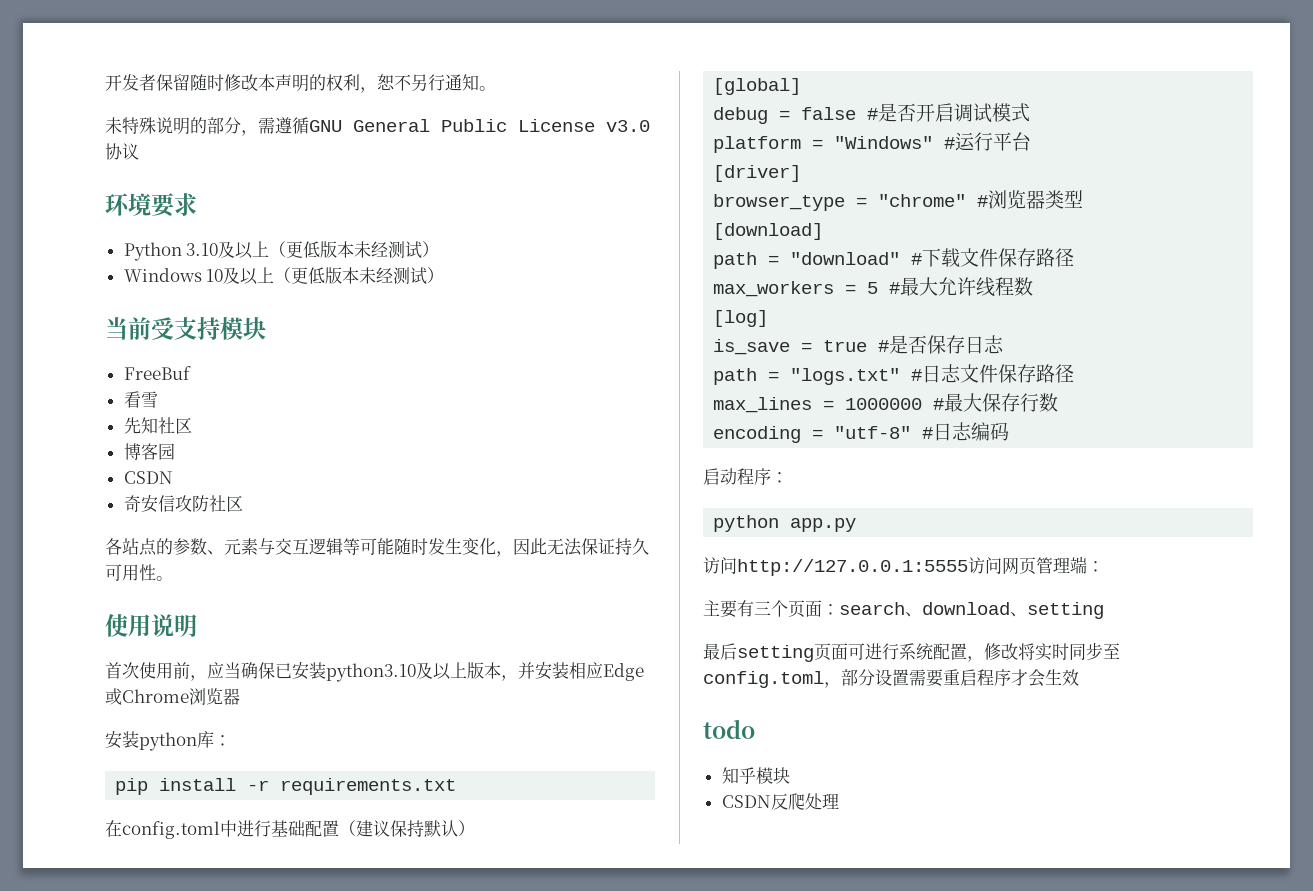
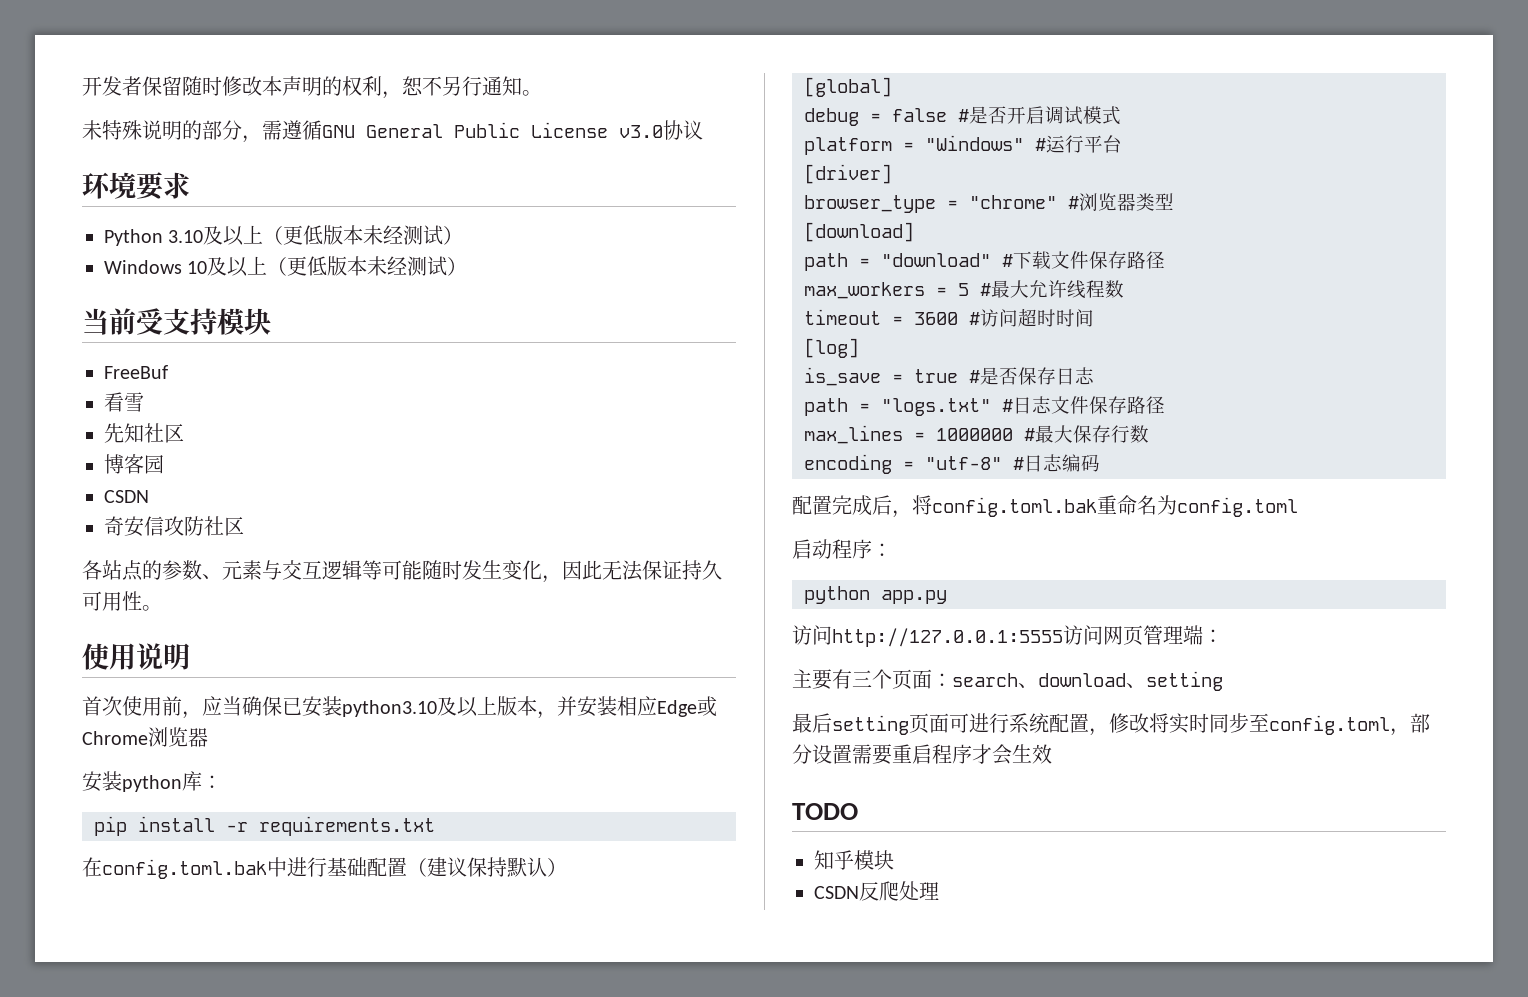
- 在config.toml中进行基础配置（建议保持默认）
+ 在config.toml.bak中进行基础配置（建议保持默认）
+ timeout = 3600 #访问超时时间
+ 配置完成后，将config.toml.bak重命名为config.toml
- todo
+ TODO

